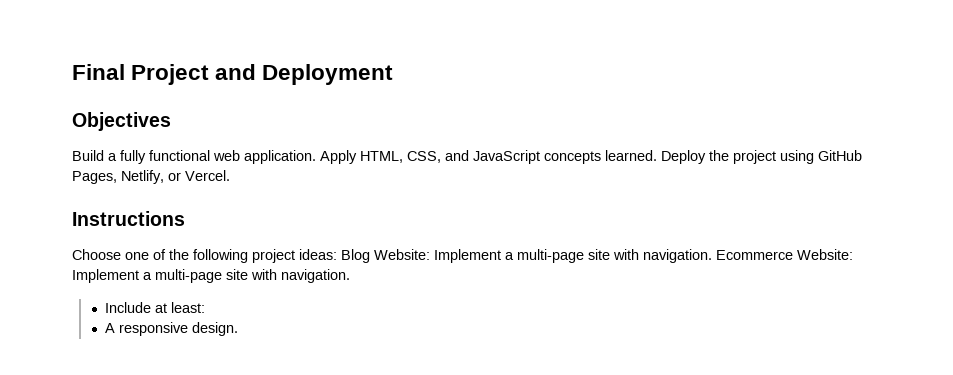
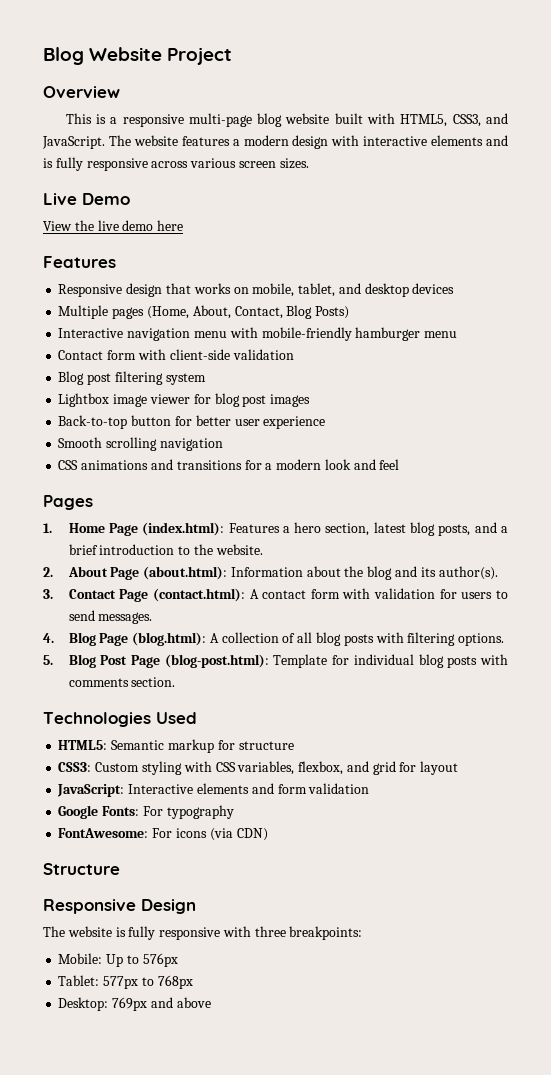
- Final Project and Deployment
- Objectives
- Build a fully functional web application. Apply HTML, CSS, and JavaScript concepts learned. Deploy the project using GitHub Pages, Netlify, or Vercel.
- Instructions
- Choose one of the following project ideas: Blog Website: Implement a multi-page site with navigation. Ecommerce Website: Implement a multi-page site with navigation.
- Include at least:
- A responsive design.
+ Blog Website Project
+ Overview
+ This is a responsive multi-page blog website built with HTML5, CSS3, and JavaScript. The website features a modern design with interactive elements and is fully responsive across various screen sizes.
+ Live Demo
+ View the live demo here
+ Features
+ Responsive design that works on mobile, tablet, and desktop devices
+ Multiple pages (Home, About, Contact, Blog Posts)
+ Interactive navigation menu with mobile-friendly hamburger menu
+ Contact form with client-side validation
+ Blog post filtering system
+ Lightbox image viewer for blog post images
+ Back-to-top button for better user experience
+ Smooth scrolling navigation
+ CSS animations and transitions for a modern look and feel
+ Pages
+ 1. Home Page (index.html): Features a hero section, latest blog posts, and a brief introduction to the website.
+ 2. About Page (about.html): Information about the blog and its author(s).
+ 3. Contact Page (contact.html): A contact form with validation for users to send messages.
+ 4. Blog Page (blog.html): A collection of all blog posts with filtering options.
+ 5. Blog Post Page (blog-post.html): Template for individual blog posts with comments section.
+ Technologies Used
+ HTML5: Semantic markup for structure
+ CSS3: Custom styling with CSS variables, flexbox, and grid for layout
+ JavaScript: Interactive elements and form validation
+ Google Fonts: For typography
+ FontAwesome: For icons (via CDN)
+ Structure
+ Responsive Design
+ The website is fully responsive with three breakpoints:
+ Mobile: Up to 576px
+ Tablet: 577px to 768px
+ Desktop: 769px and above

